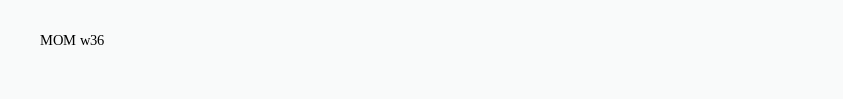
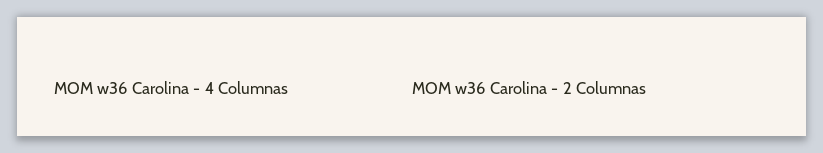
- MOM w36
+ MOM w36 Carolina - 4 Columnas
+ MOM w36 Carolina - 2 Columnas

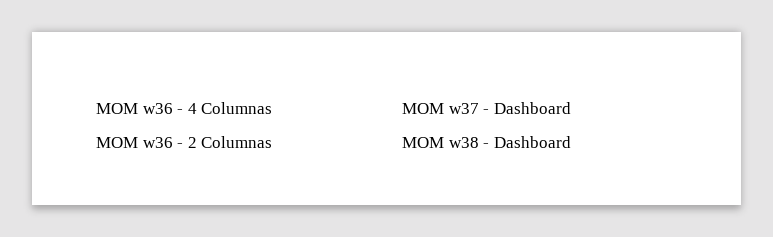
- MOM w36 Carolina - 4 Columnas
+ MOM w36 - 4 Columnas
- MOM w36 Carolina - 2 Columnas
+ MOM w36 - 2 Columnas
+ MOM w37 - Dashboard
+ MOM w38 - Dashboard

